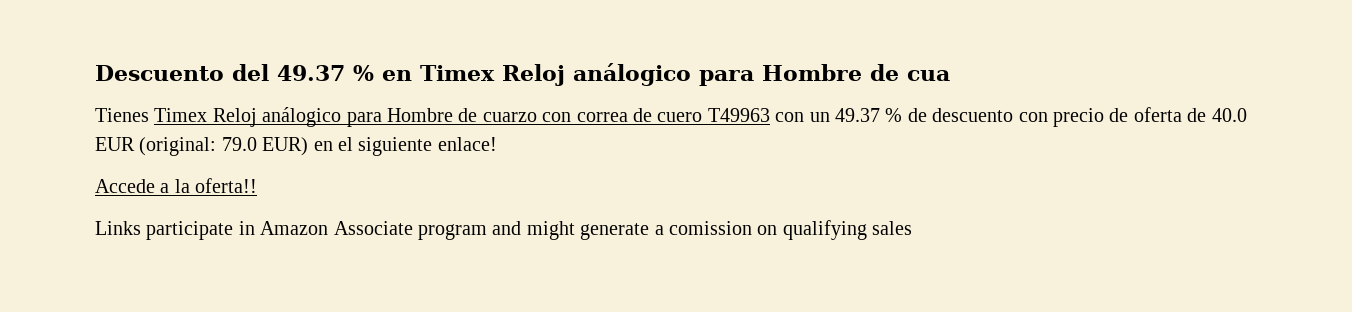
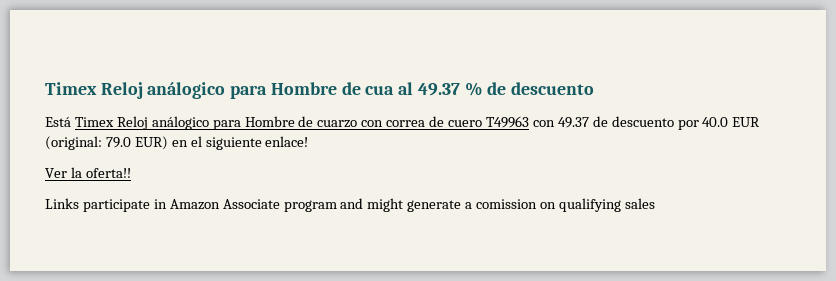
- Descuento del 49.37 % en Timex Reloj análogico para Hombre de cua
- Tienes Timex Reloj análogico para Hombre de cuarzo con correa de cuero T49963 con un 49.37 % de descuento con precio de oferta de 40.0 EUR (original: 79.0 EUR) en el siguiente enlace!
+ Timex Reloj análogico para Hombre de cua al 49.37 % de descuento
+ Está Timex Reloj análogico para Hombre de cuarzo con correa de cuero T49963 con 49.37 de descuento por 40.0 EUR (original: 79.0 EUR) en el siguiente enlace!
- Accede a la oferta!!
+ Ver la oferta!!

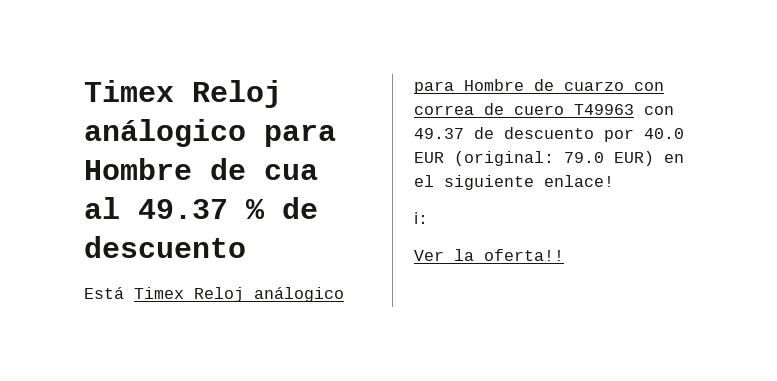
+ ℹ:
- Links participate in Amazon Associate program and might generate a comission on qualifying sales

